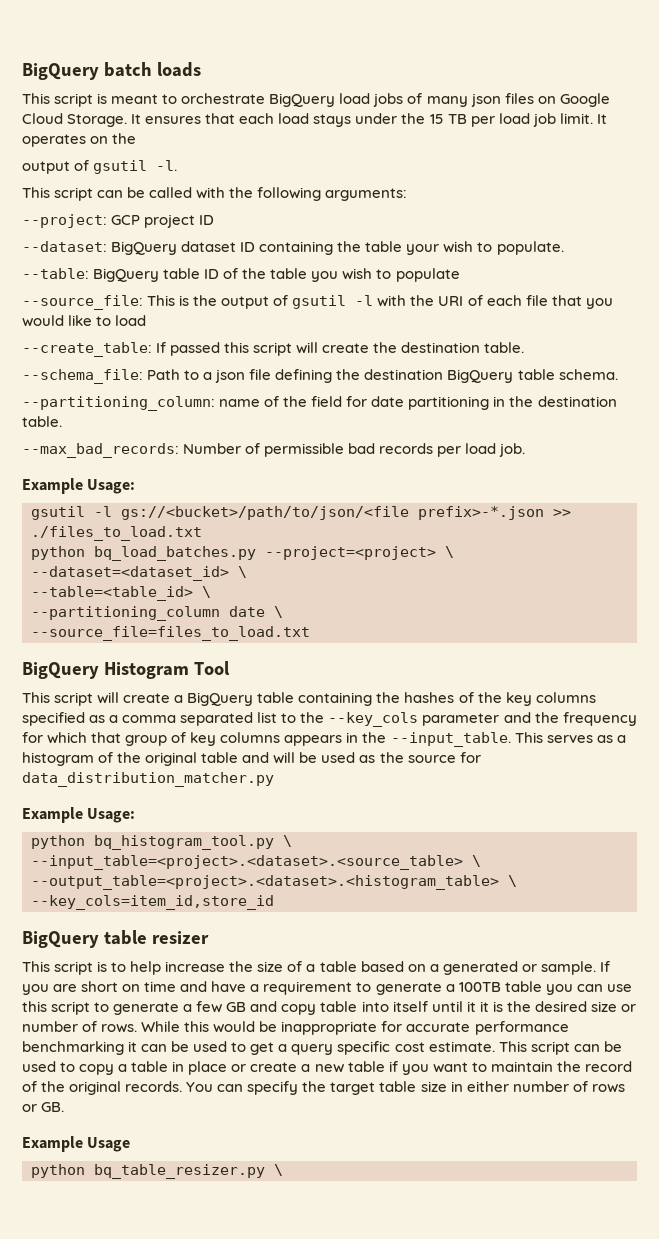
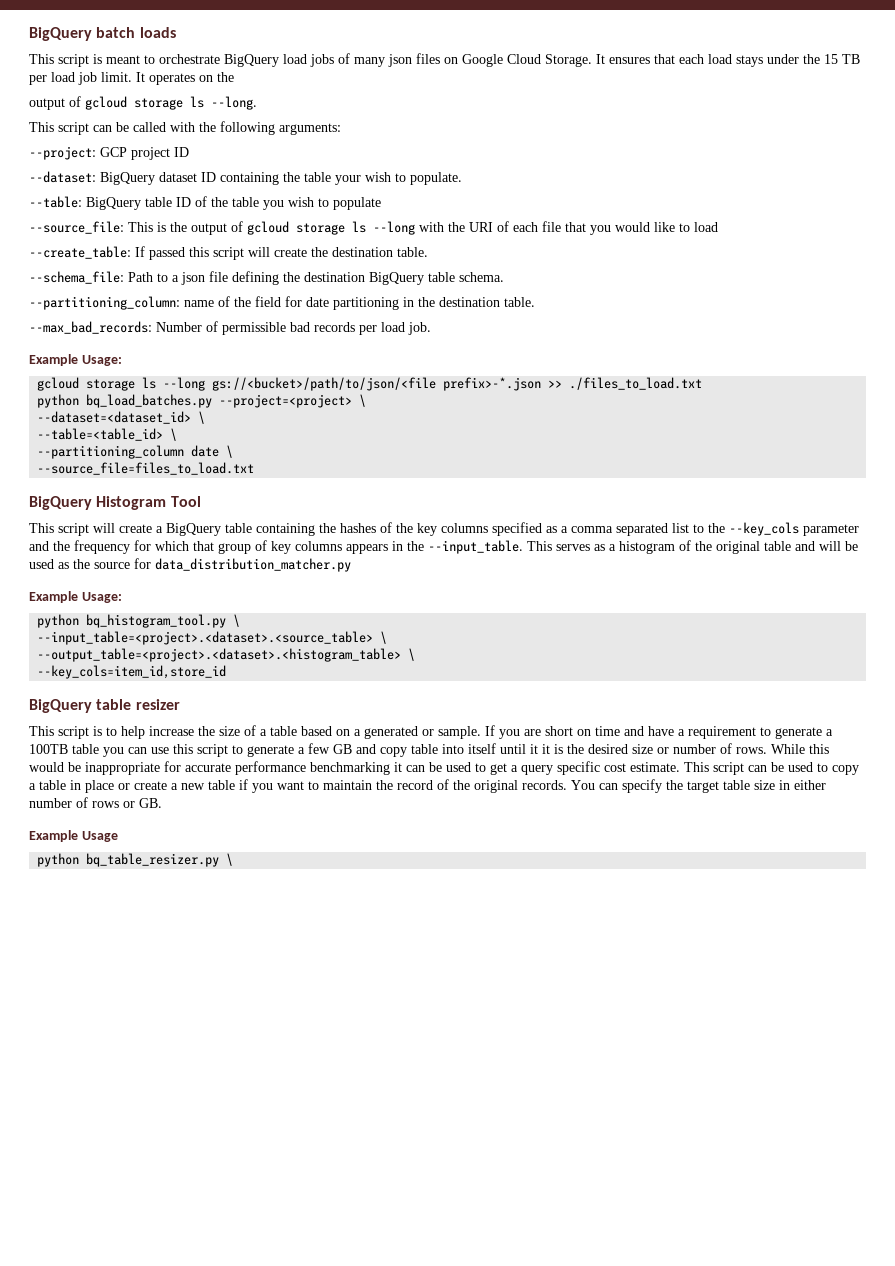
- output of gsutil -l.
+ output of gcloud storage ls --long.
- --source_file: This is the output of gsutil -l with the URI of each file that you would like to load
+ --source_file: This is the output of gcloud storage ls --long with the URI of each file that you would like to load
- gsutil -l gs://<bucket>/path/to/json/<file prefix>-*.json >> ./files_to_load.txt
+ gcloud storage ls --long gs://<bucket>/path/to/json/<file prefix>-*.json >> ./files_to_load.txt

